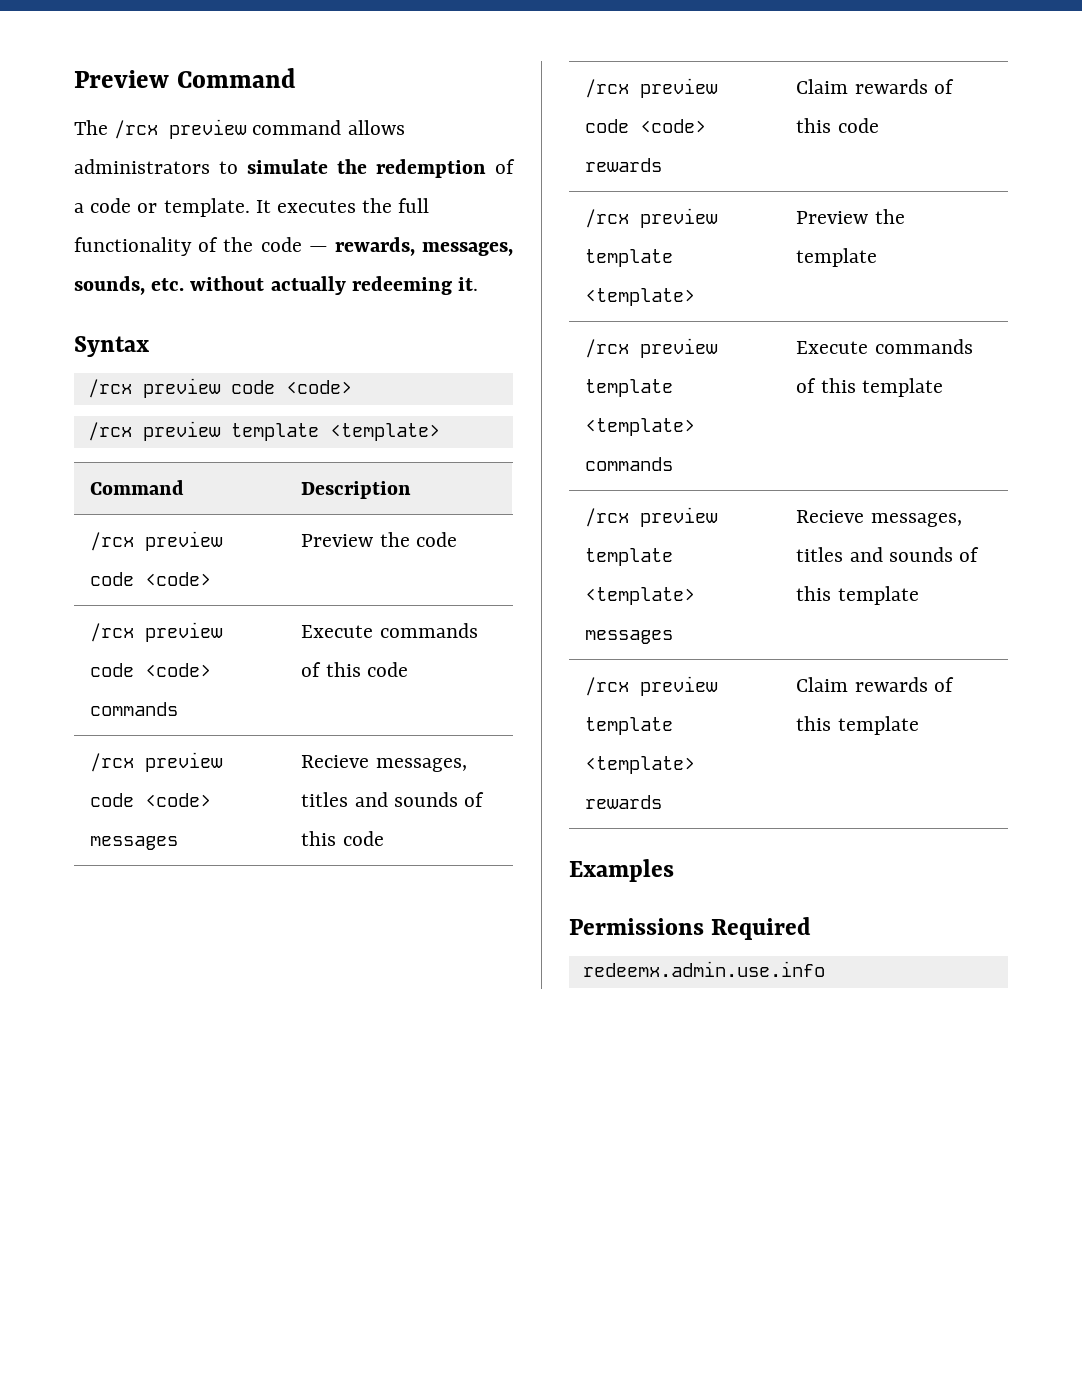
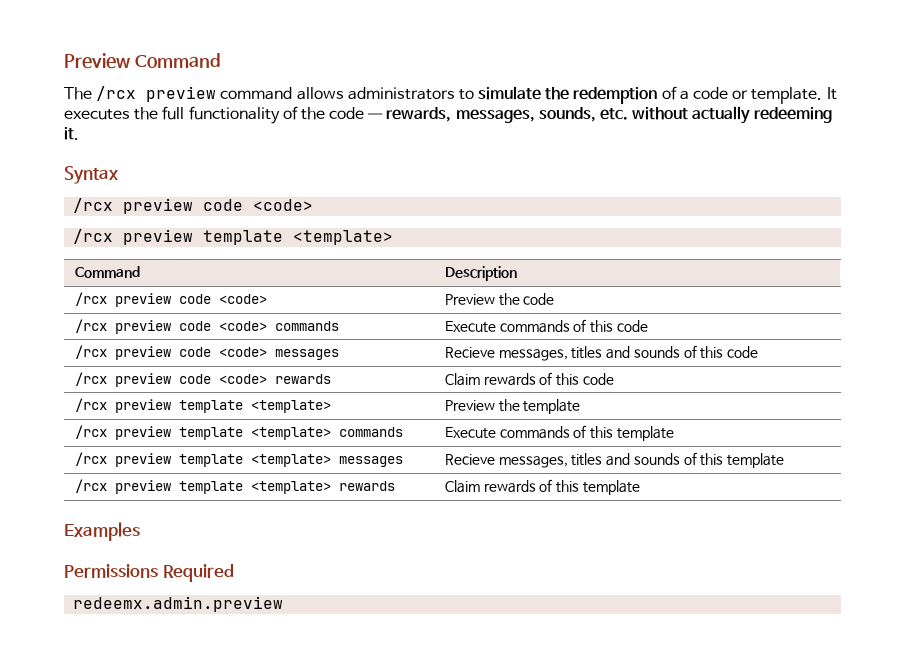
- redeemx.admin.use.info
+ redeemx.admin.preview

